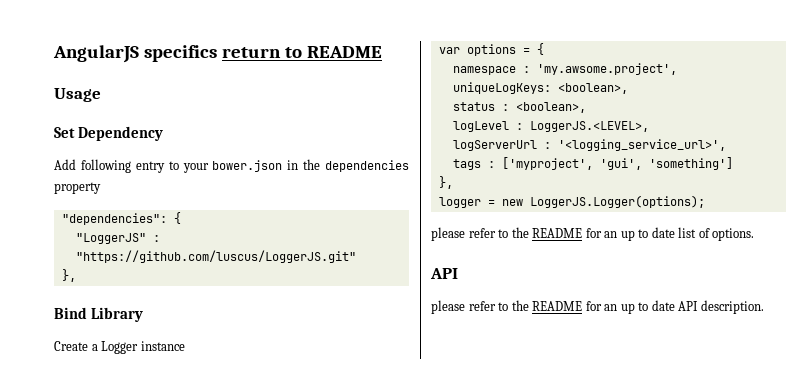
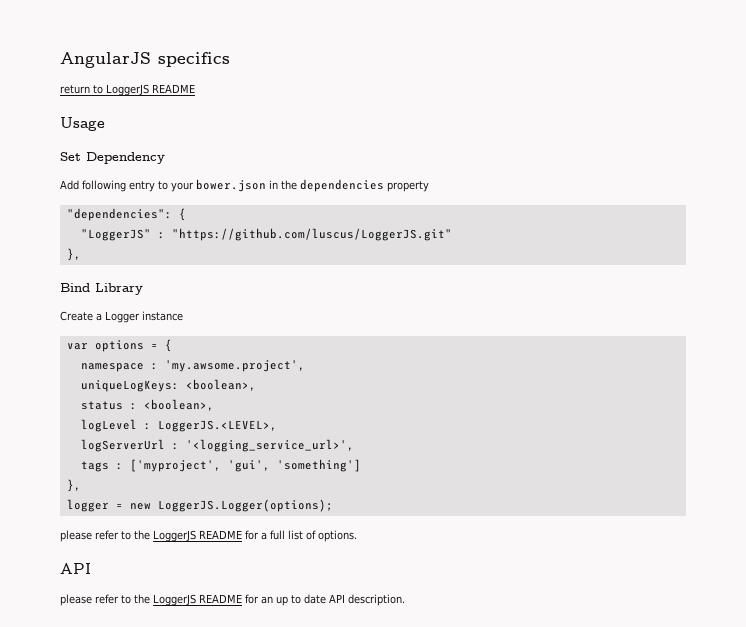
- AngularJS specifics return to README
+ AngularJS specifics
+ return to LoggerJS README
- please refer to the README for an up to date list of options.
+ please refer to the LoggerJS README for a full list of options.
- please refer to the README for an up to date API description.
+ please refer to the LoggerJS README for an up to date API description.

